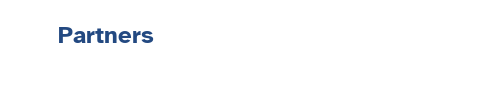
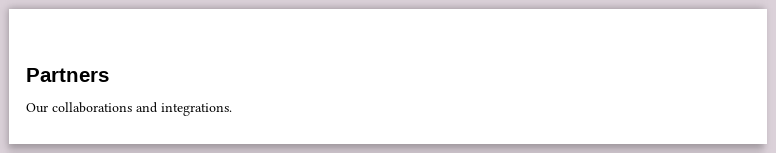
+ Our collaborations and integrations.

